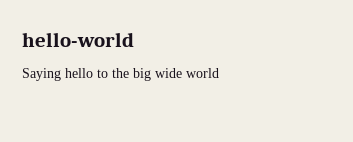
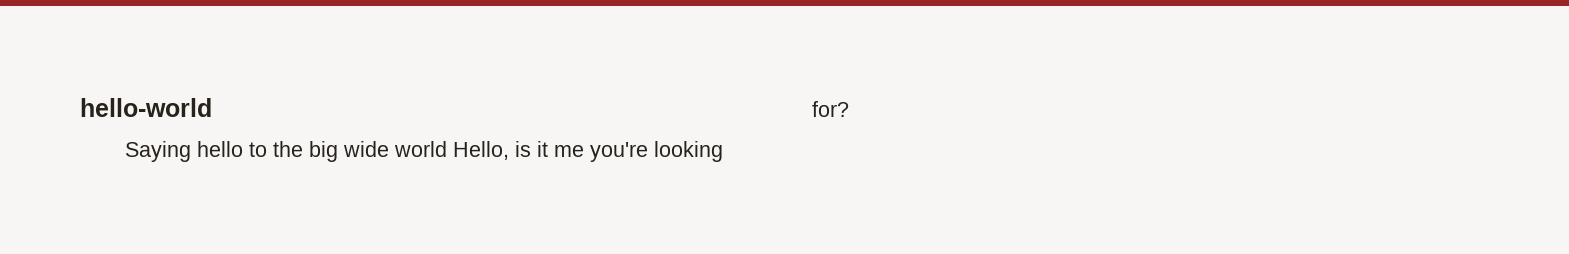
- Saying hello to the big wide world
+ Saying hello to the big wide world Hello, is it me you're looking for?

